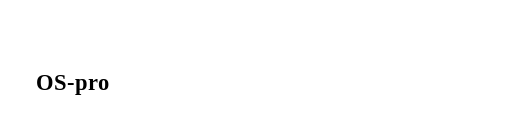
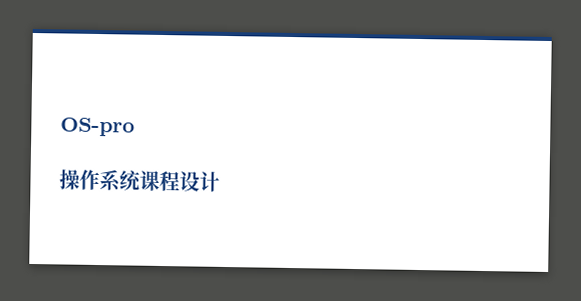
+ 操作系统课程设计

